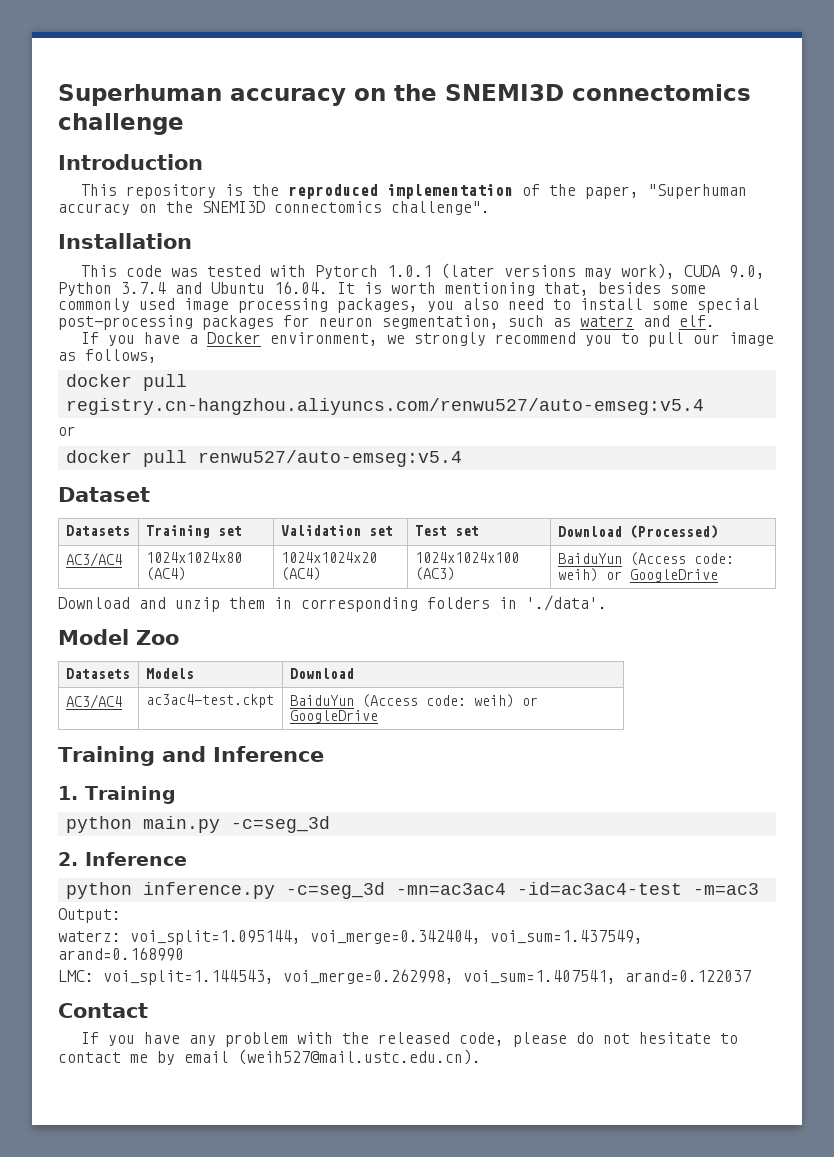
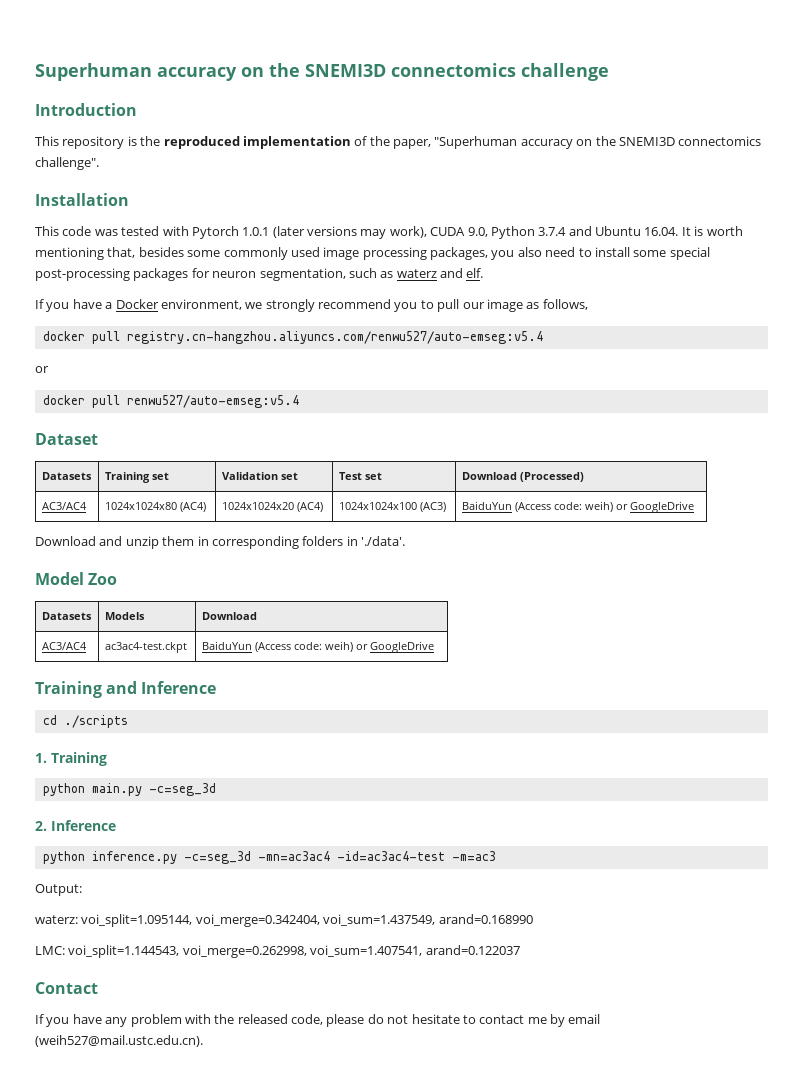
+ cd ./scripts

